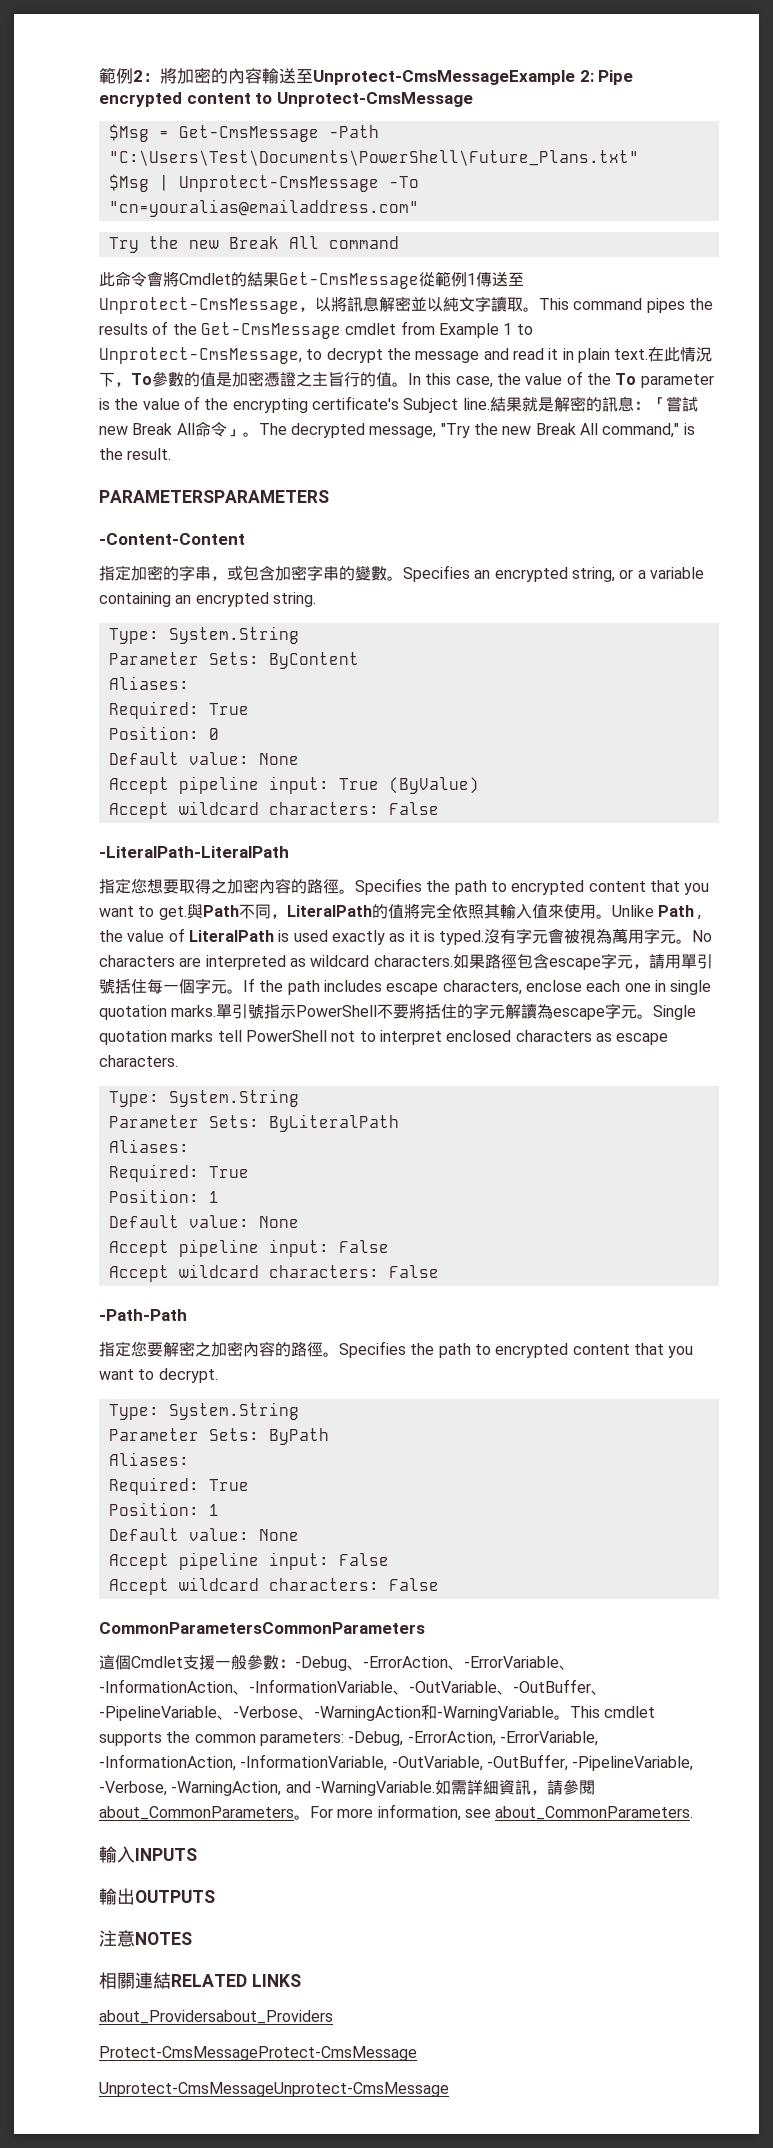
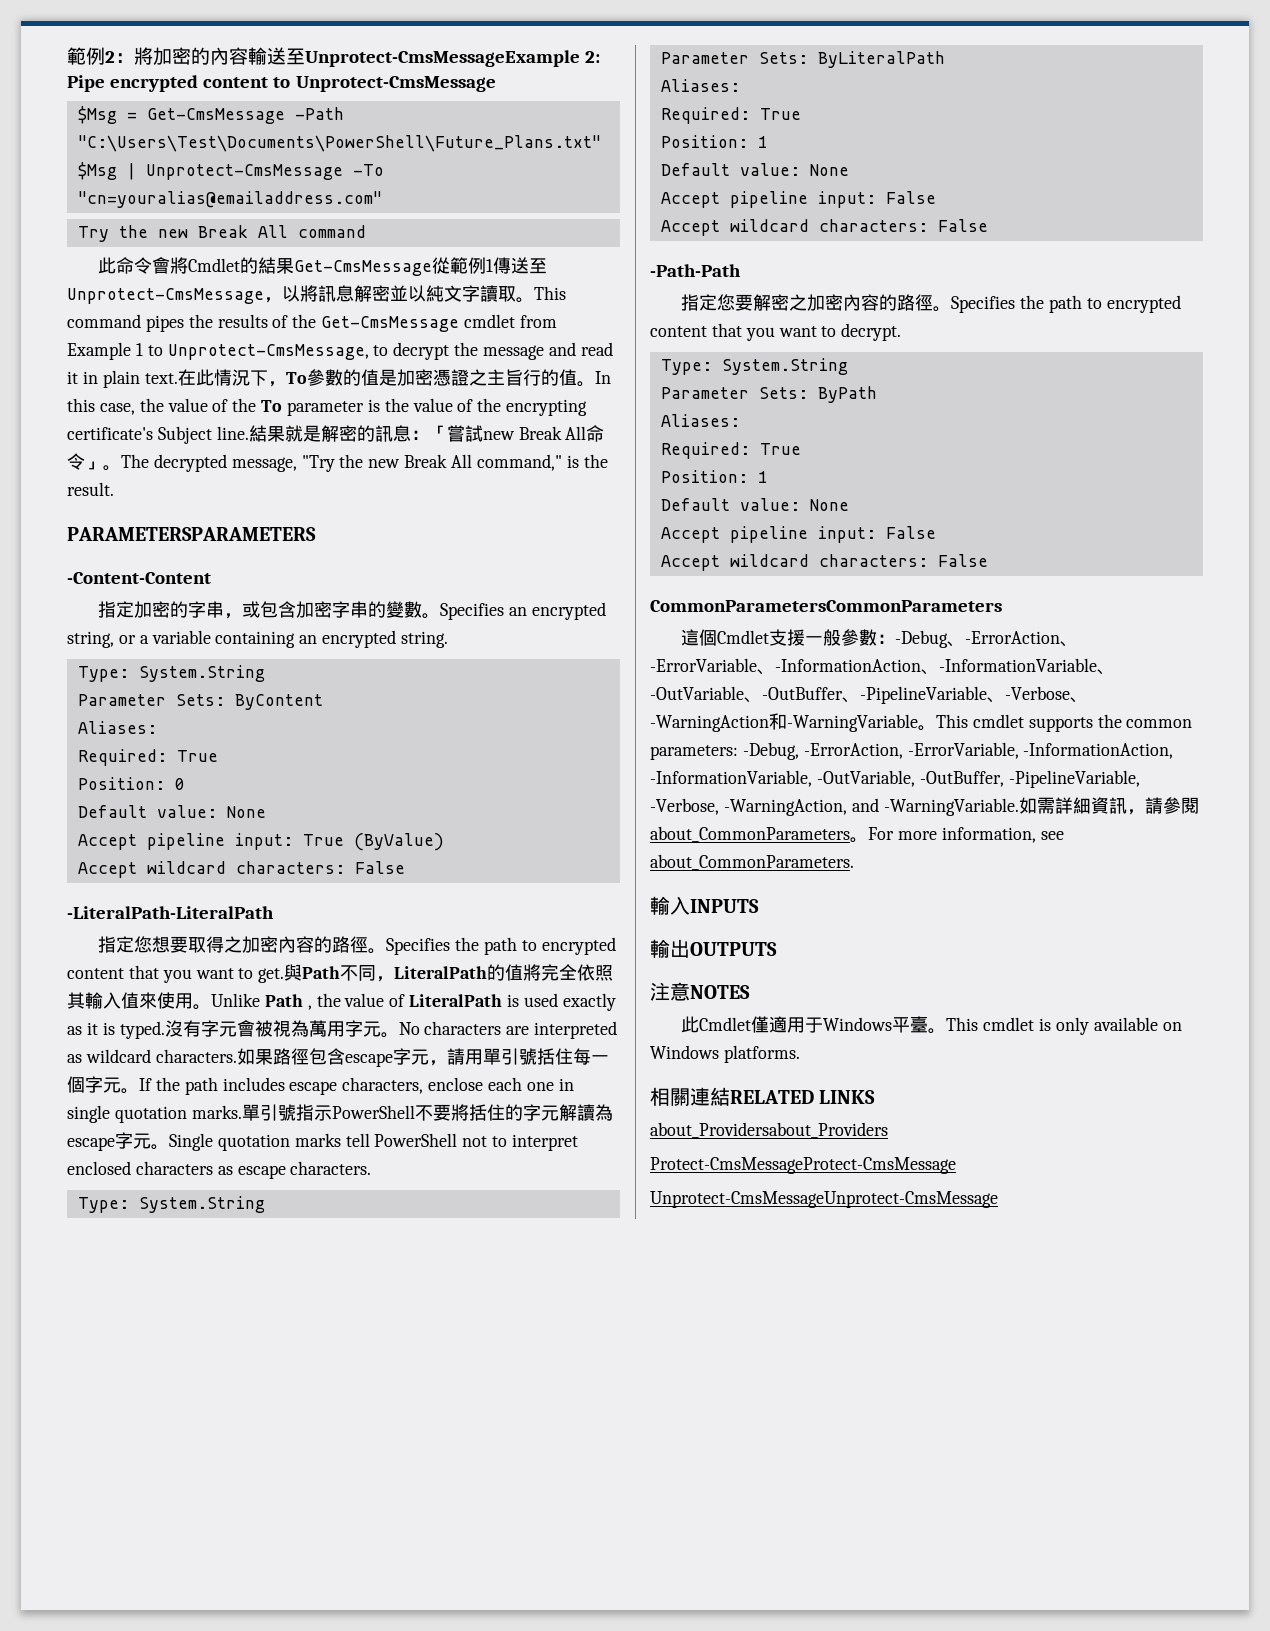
+ 此Cmdlet僅適用于Windows平臺。This cmdlet is only available on Windows platforms.

